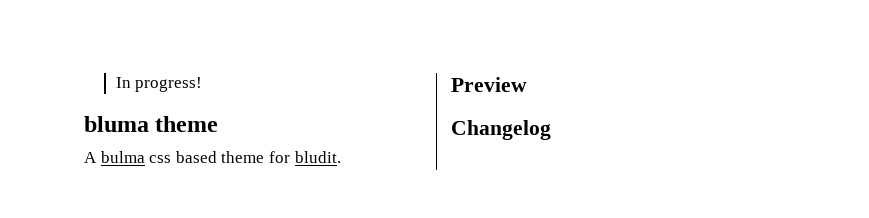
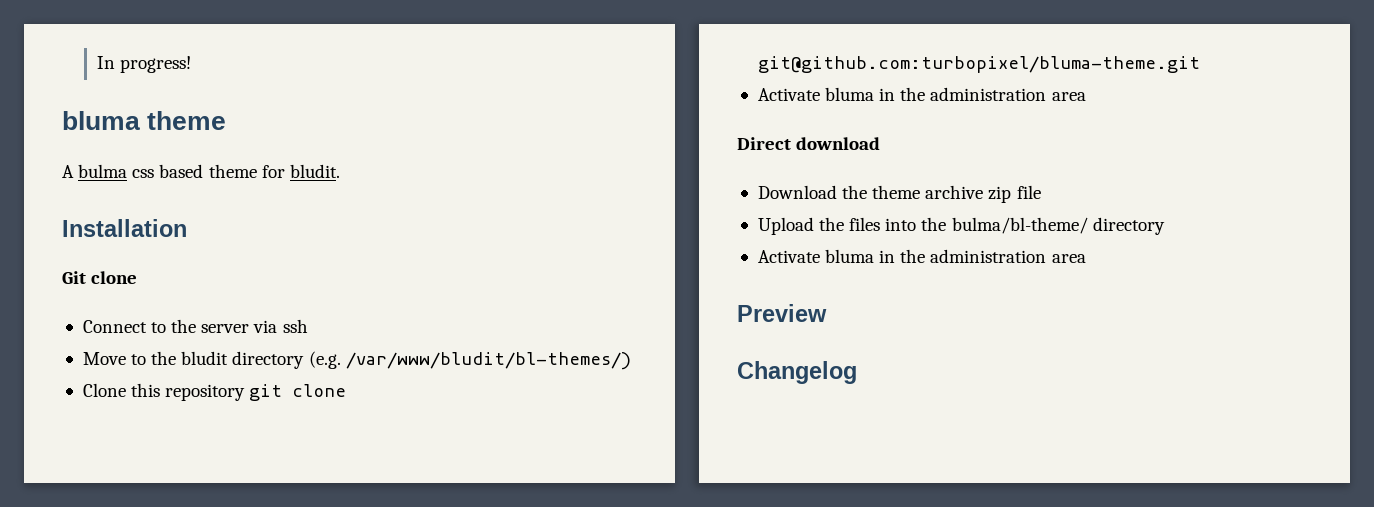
+ Installation
+ Git clone
+ Connect to the server via ssh
+ Move to the bludit directory (e.g. /var/www/bludit/bl-themes/)
+ Clone this repository git clone git@github.com:turbopixel/bluma-theme.git
+ Activate bluma in the administration area
+ Direct download
+ Download the theme archive zip file
+ Upload the files into the bulma/bl-theme/ directory
+ Activate bluma in the administration area

